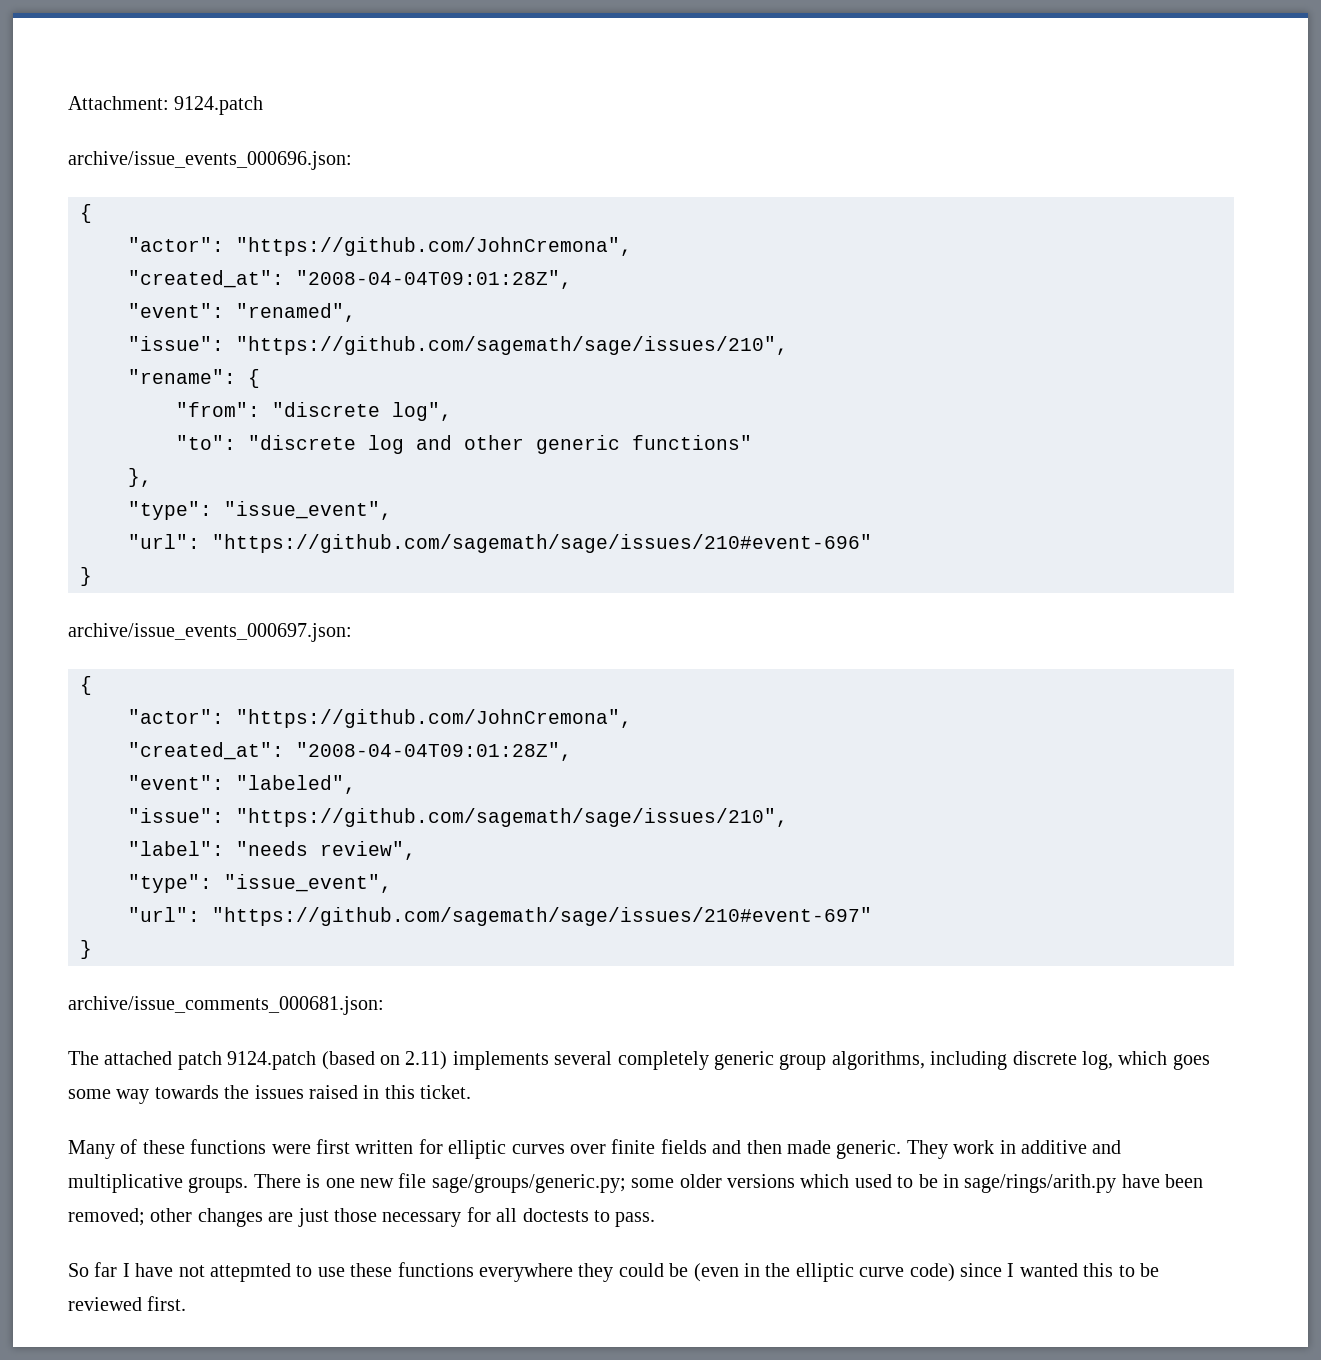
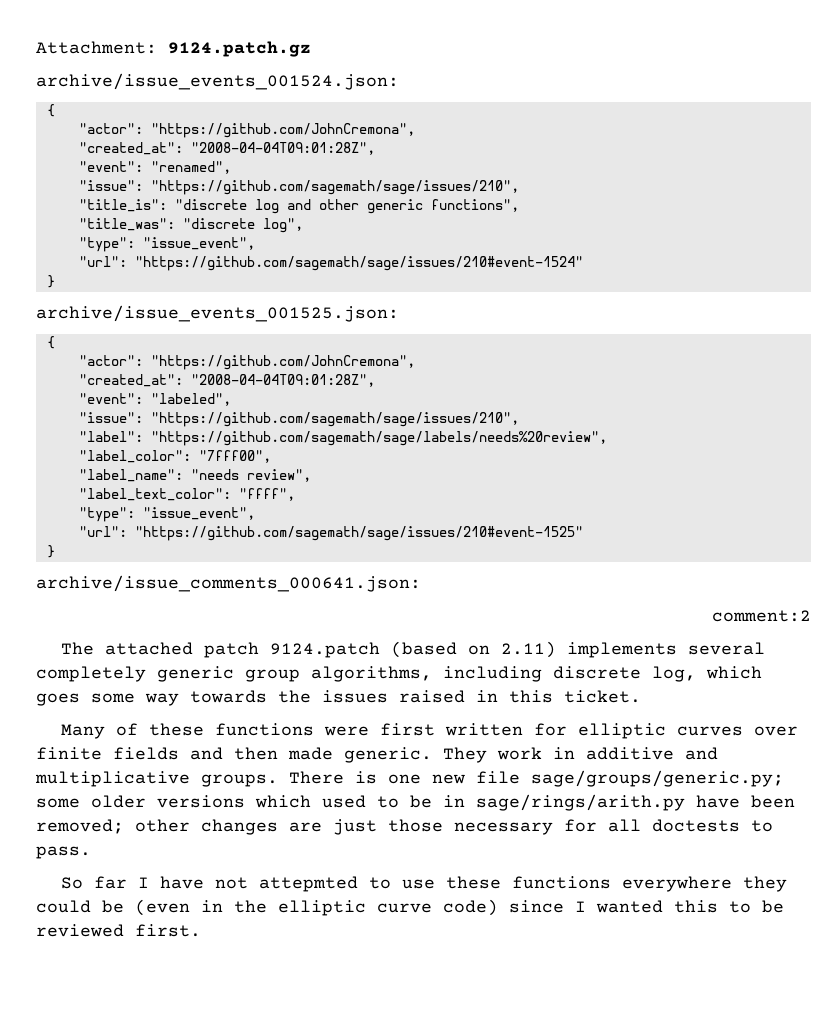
- Attachment: 9124.patch
- archive/issue_events_000696.json:
+ Attachment: 9124.patch.gz
+ archive/issue_events_001524.json:
- "rename": {
- "from": "discrete log",
- "to": "discrete log and other generic functions"
- },
+ "title_is": "discrete log and other generic functions",
+ "title_was": "discrete log",
  "type": "issue_event",
- "url": "https://github.com/sagemath/sage/issues/210#event-696"
+ "url": "https://github.com/sagemath/sage/issues/210#event-1524"
  }
- archive/issue_events_000697.json:
+ archive/issue_events_001525.json:
- "label": "needs review",
+ "label": "https://github.com/sagemath/sage/labels/needs%20review",
+ "label_color": "7fff00",
+ "label_name": "needs review",
+ "label_text_color": "ffff",
  "type": "issue_event",
- "url": "https://github.com/sagemath/sage/issues/210#event-697"
+ "url": "https://github.com/sagemath/sage/issues/210#event-1525"
  }
- archive/issue_comments_000681.json:
+ archive/issue_comments_000641.json:
+ comment:2

